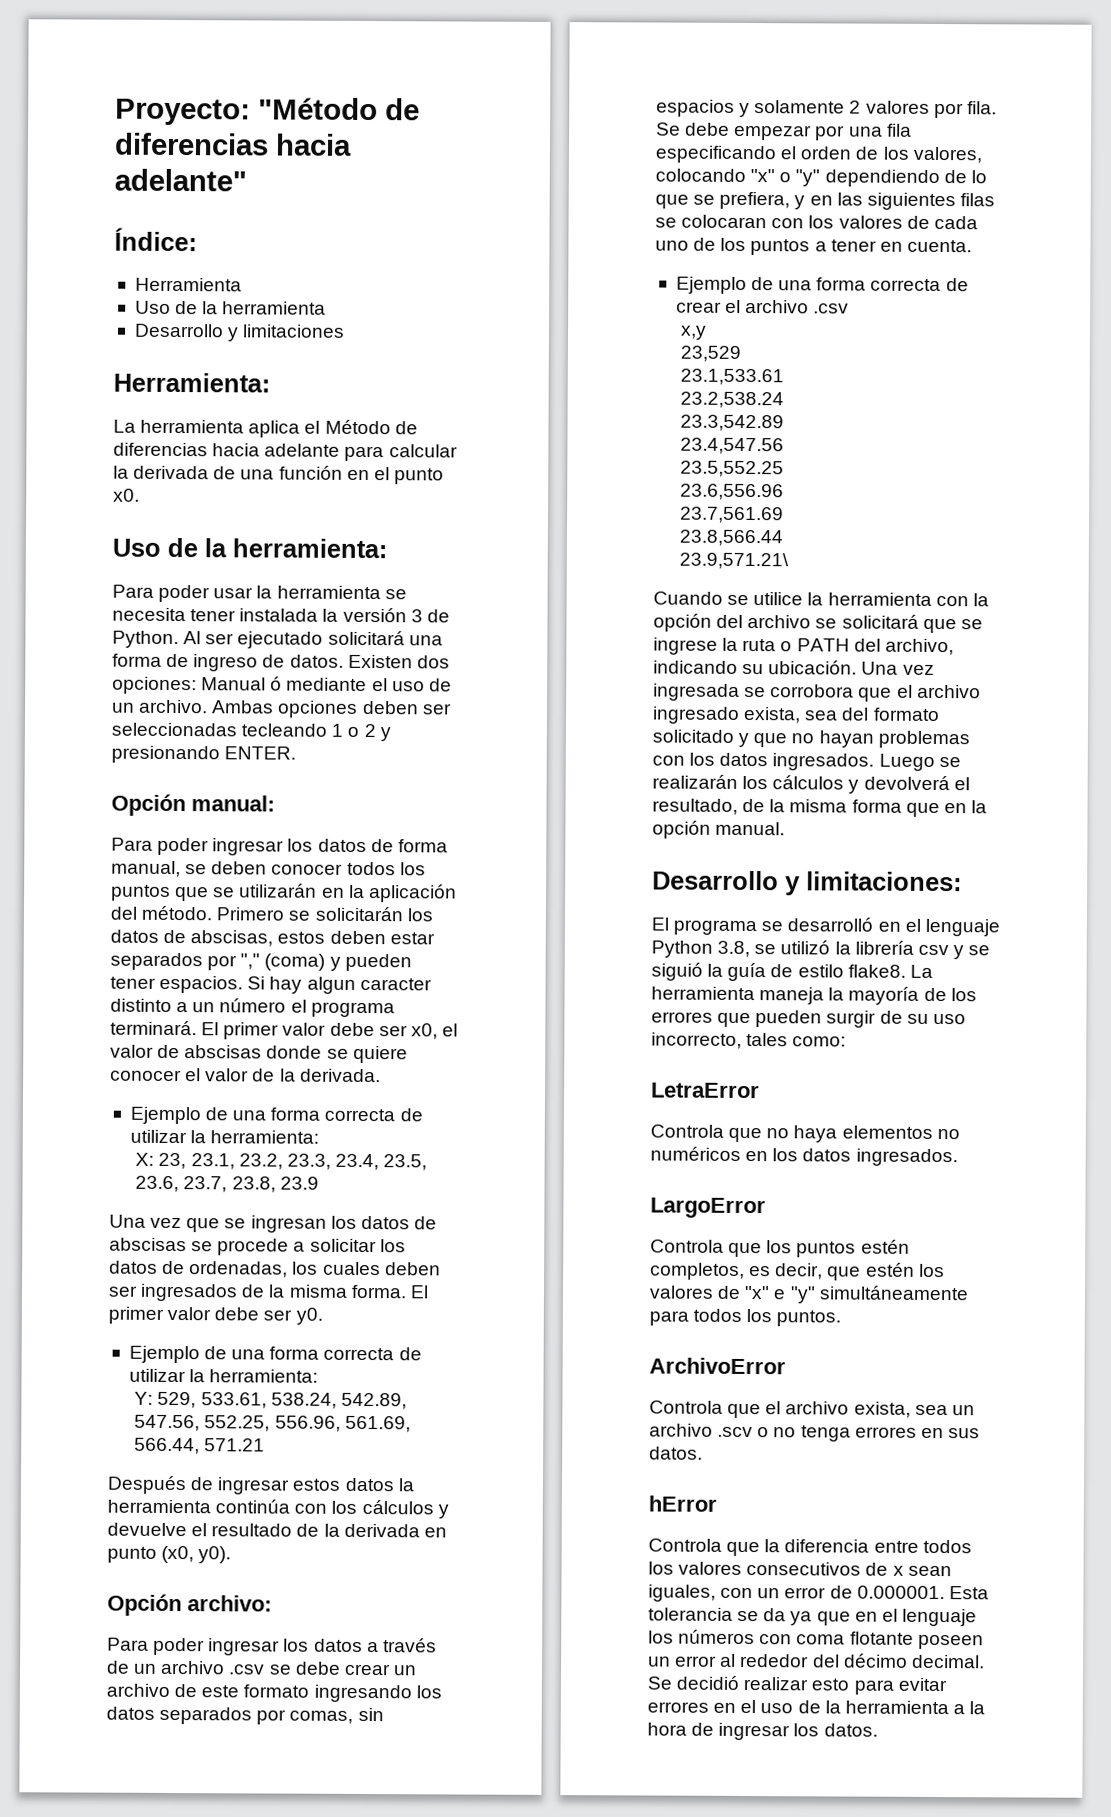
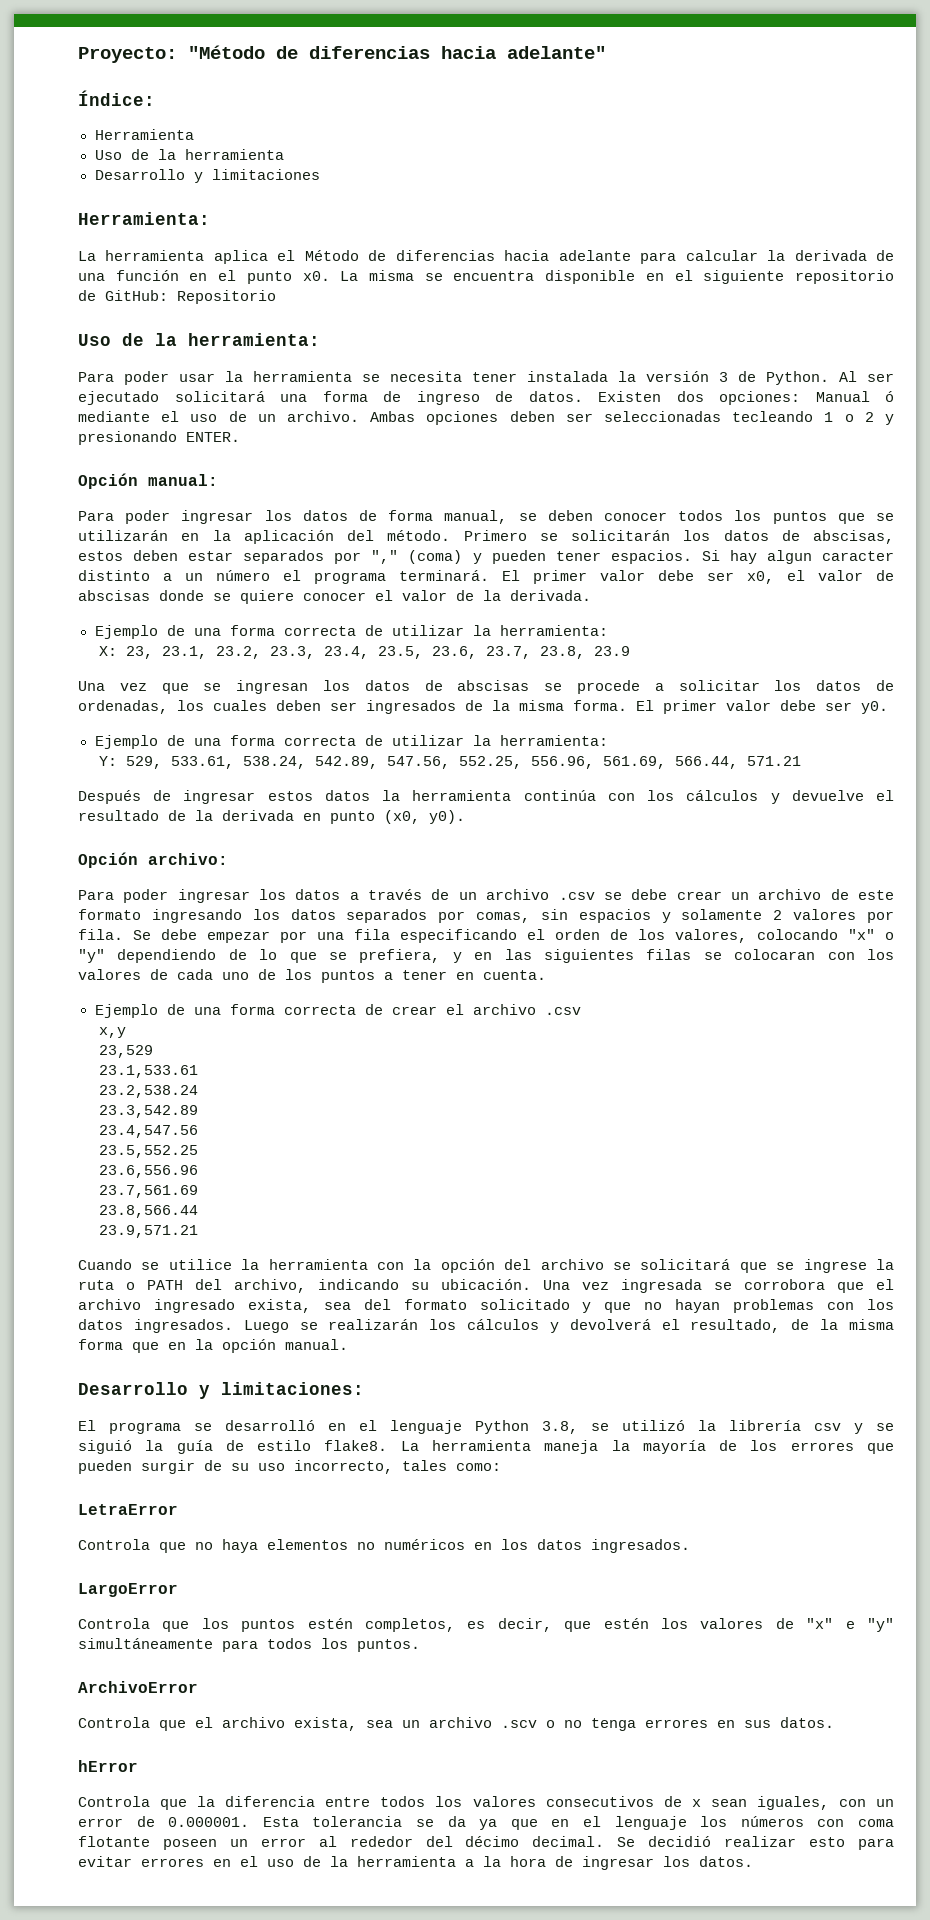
+ La misma se encuentra disponible en el siguiente repositorio de GitHub: Repositorio
- 23.9,571.21\
+ 23.9,571.21

